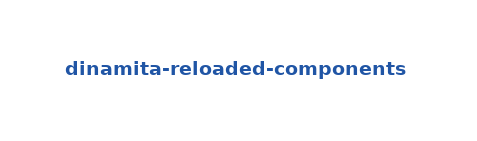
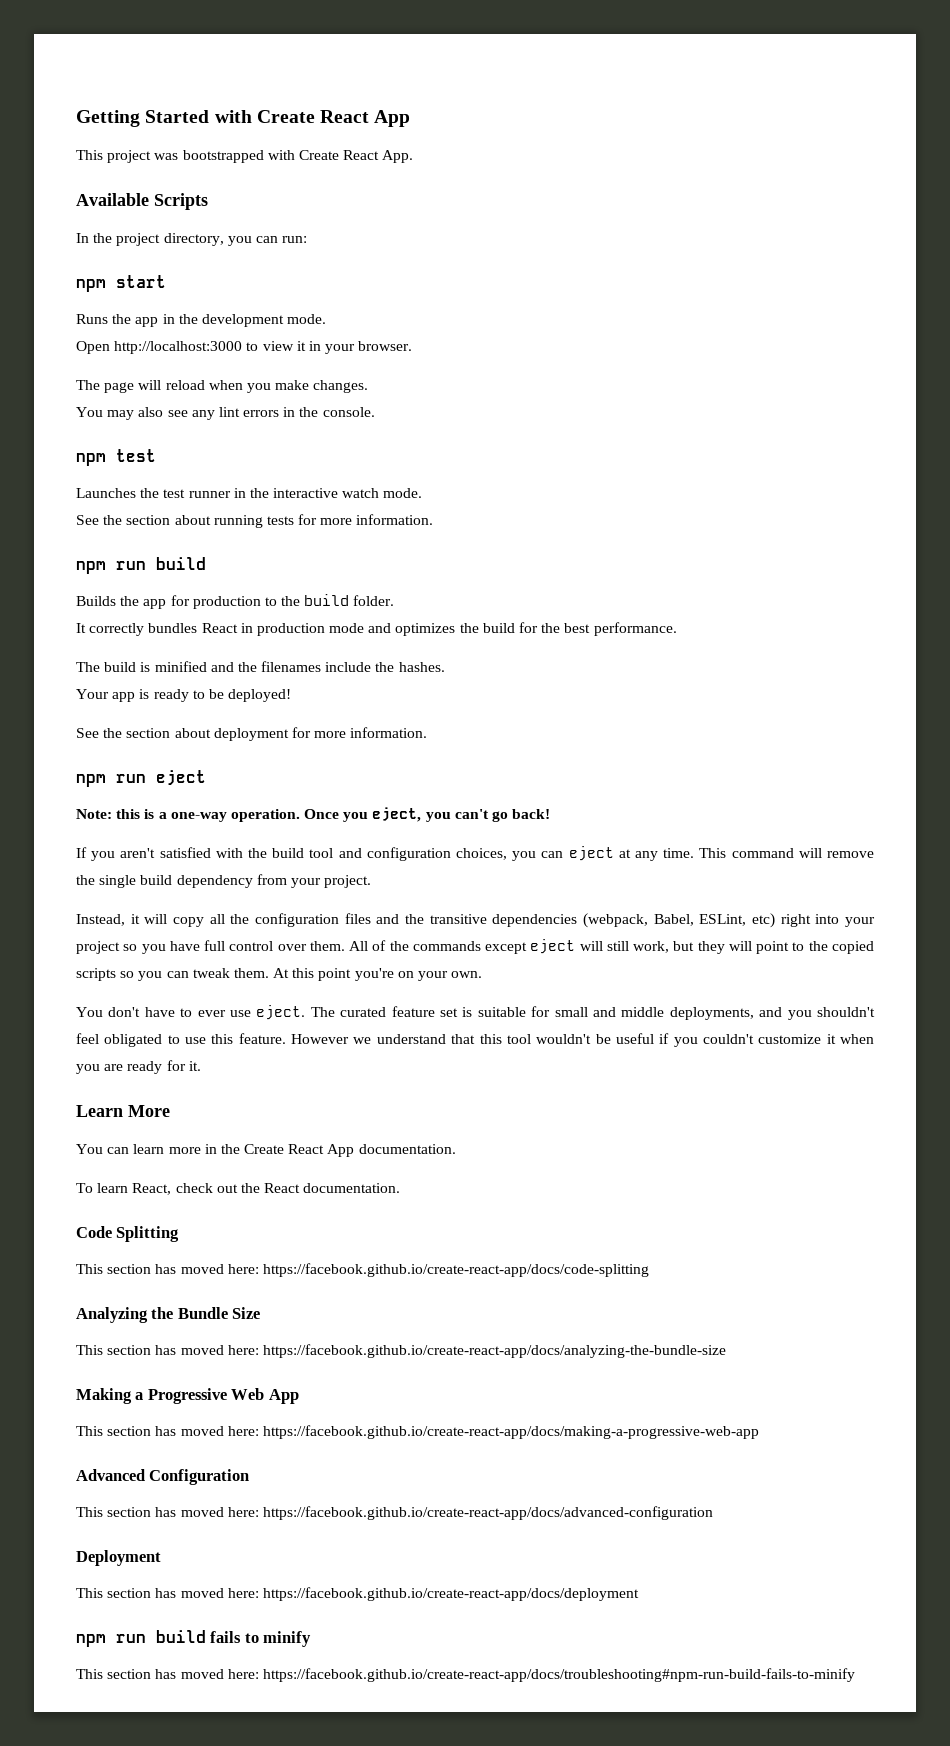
- dinamita-reloaded-components
+ Getting Started with Create React App
+ This project was bootstrapped with Create React App.
+ Available Scripts
+ In the project directory, you can run:
+ npm start
+ Runs the app in the development mode.
+ Open http://localhost:3000 to view it in your browser.
+ The page will reload when you make changes.
+ You may also see any lint errors in the console.
+ npm test
+ Launches the test runner in the interactive watch mode.
+ See the section about running tests for more information.
+ npm run build
+ Builds the app for production to the build folder.
+ It correctly bundles React in production mode and optimizes the build for the best performance.
+ The build is minified and the filenames include the hashes.
+ Your app is ready to be deployed!
+ See the section about deployment for more information.
+ npm run eject
+ Note: this is a one-way operation. Once you eject, you can't go back!
+ If you aren't satisfied with the build tool and configuration choices, you can eject at any time. This command will remove the single build dependency from your project.
+ Instead, it will copy all the configuration files and the transitive dependencies (webpack, Babel, ESLint, etc) right into your project so you have full control over them. All of the commands except eject will still work, but they will point to the copied scripts so you can tweak them. At this point you're on your own.
+ You don't have to ever use eject. The curated feature set is suitable for small and middle deployments, and you shouldn't feel obligated to use this feature. However we understand that this tool wouldn't be useful if you couldn't customize it when you are ready for it.
+ Learn More
+ You can learn more in the Create React App documentation.
+ To learn React, check out the React documentation.
+ Code Splitting
+ This section has moved here: https://facebook.github.io/create-react-app/docs/code-splitting
+ Analyzing the Bundle Size
+ This section has moved here: https://facebook.github.io/create-react-app/docs/analyzing-the-bundle-size
+ Making a Progressive Web App
+ This section has moved here: https://facebook.github.io/create-react-app/docs/making-a-progressive-web-app
+ Advanced Configuration
+ This section has moved here: https://facebook.github.io/create-react-app/docs/advanced-configuration
+ Deployment
+ This section has moved here: https://facebook.github.io/create-react-app/docs/deployment
+ npm run build fails to minify
+ This section has moved here: https://facebook.github.io/create-react-app/docs/troubleshooting#npm-run-build-fails-to-minify

